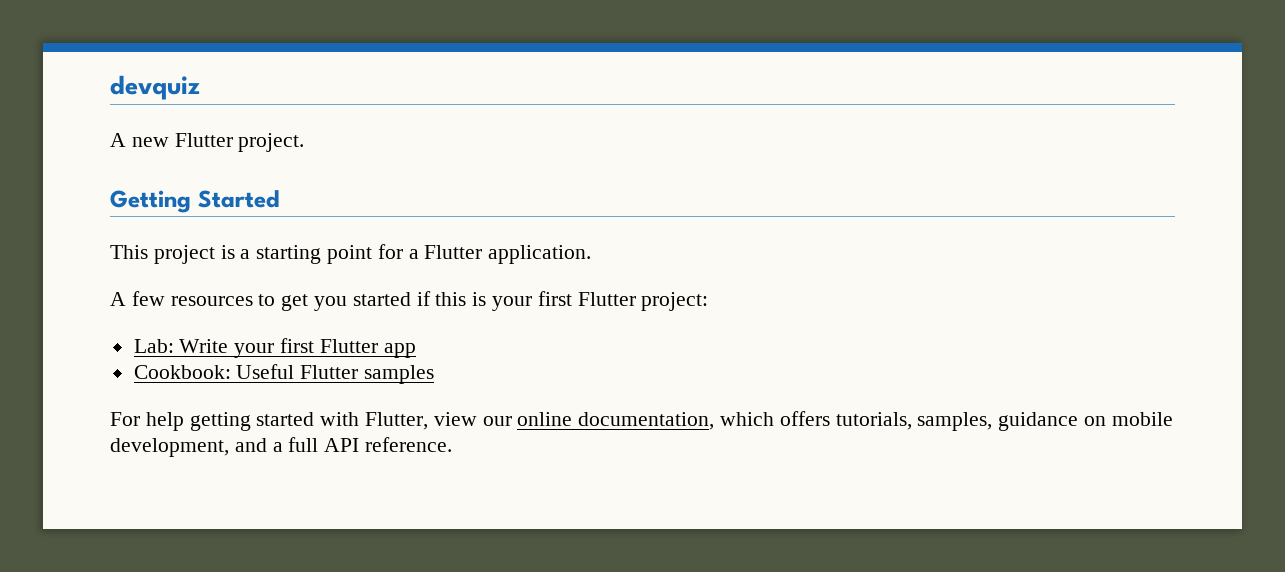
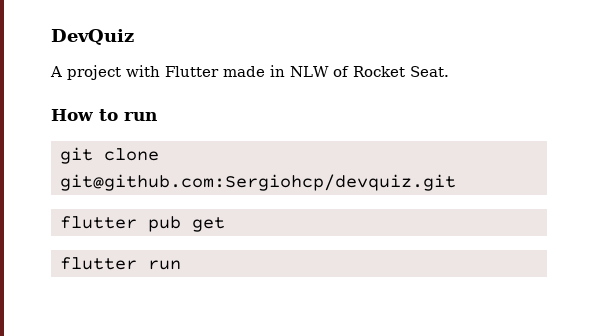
- devquiz
- A new Flutter project.
- Getting Started
- This project is a starting point for a Flutter application.
- A few resources to get you started if this is your first Flutter project:
- Lab: Write your first Flutter app
- Cookbook: Useful Flutter samples
- For help getting started with Flutter, view our online documentation, which offers tutorials, samples, guidance on mobile development, and a full API reference.
+ DevQuiz
+ A project with Flutter made in NLW of Rocket Seat.
+ How to run
+ git clone git@github.com:Sergiohcp/devquiz.git
+ flutter pub get
+ flutter run

